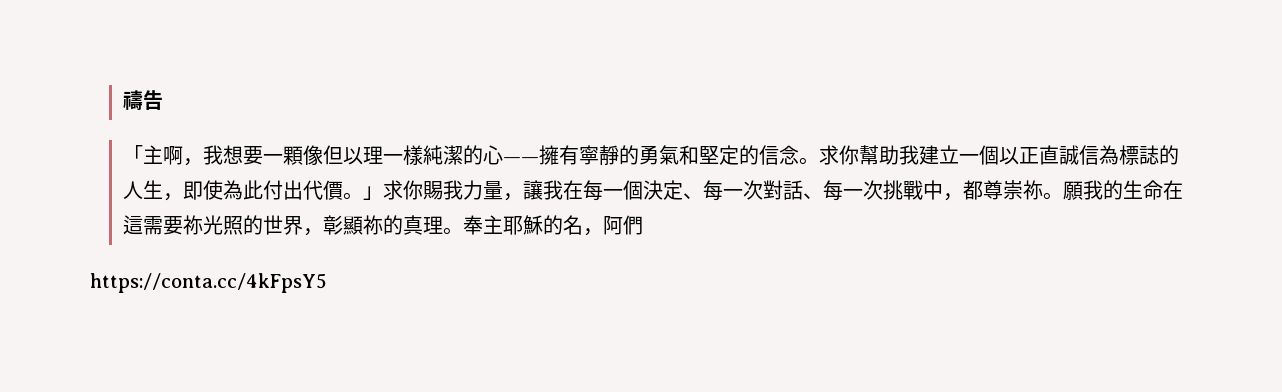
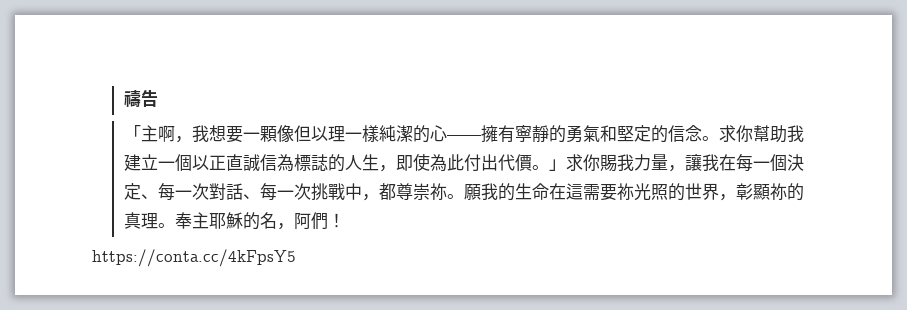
- 奉主耶穌的名，阿們
+ 奉主耶穌的名，阿們！

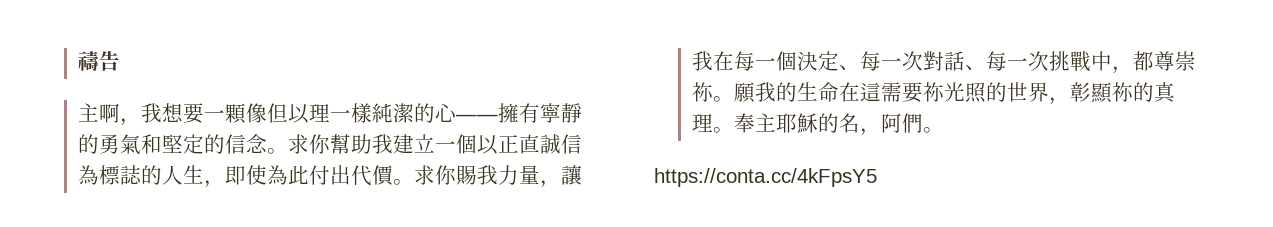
- 「主啊，我想要一顆像但以理一樣純潔的心——擁有寧靜的勇氣和堅定的信念。
+ 主啊，我想要一顆像但以理一樣純潔的心——擁有寧靜的勇氣和堅定的信念。
- 求你幫助我建立一個以正直誠信為標誌的人生，即使為此付出代價。」求你賜我力量，讓我在每一個決定、每一次對話、每一次挑戰中，都尊崇祢。
+ 求你幫助我建立一個以正直誠信為標誌的人生，即使為此付出代價。求你賜我力量，讓我在每一個決定、每一次對話、每一次挑戰中，都尊崇祢。
- 奉主耶穌的名，阿們！
+ 奉主耶穌的名，阿們。

